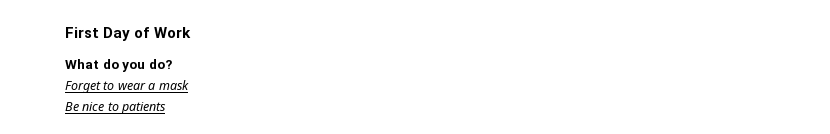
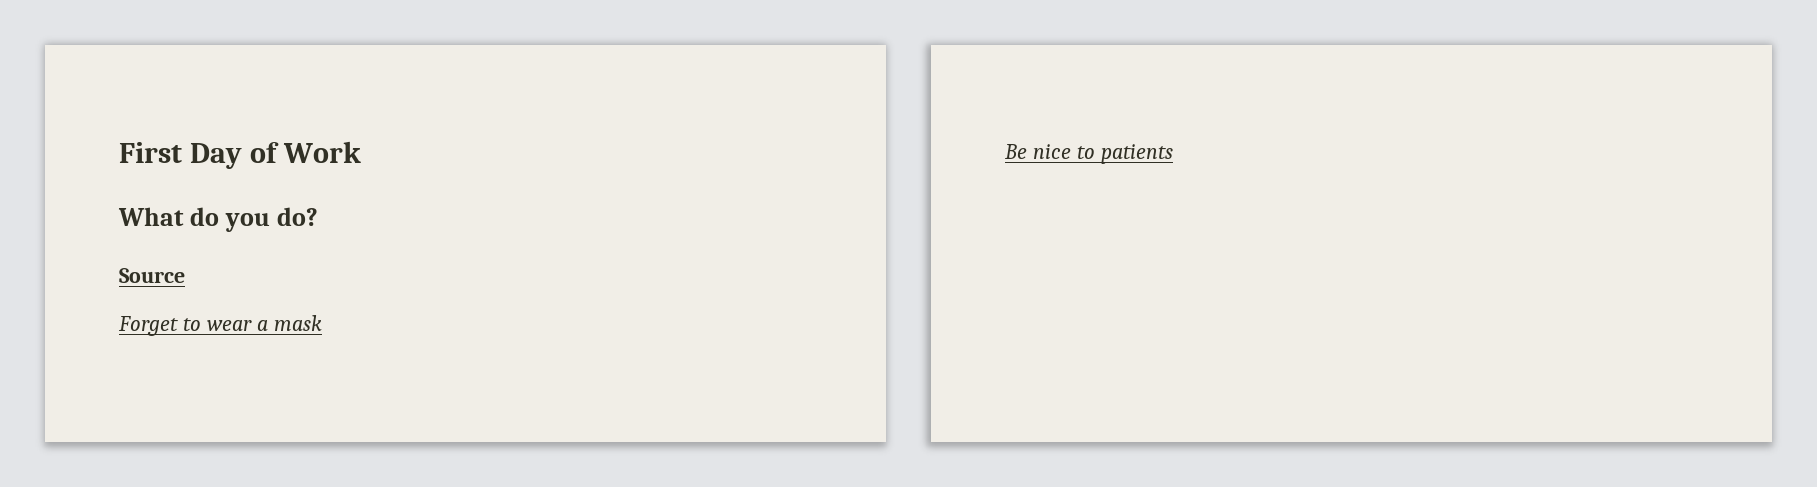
+ Source

